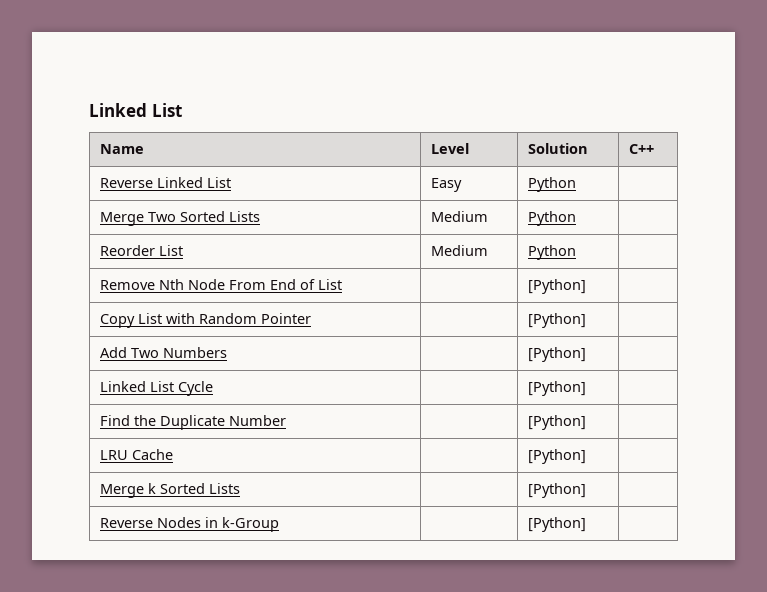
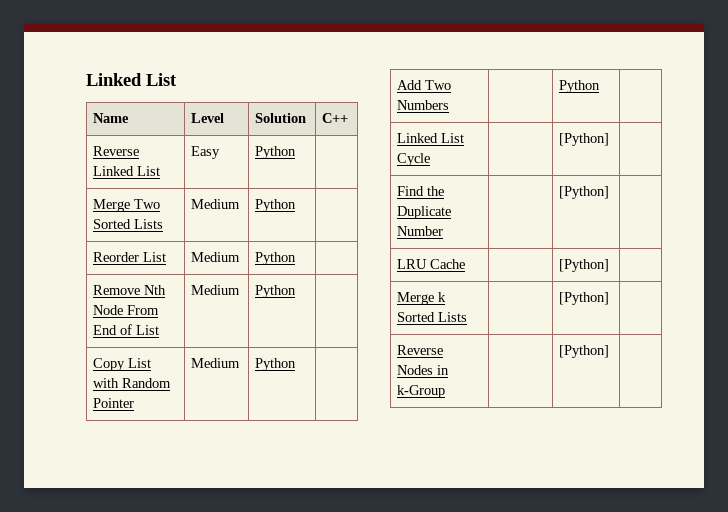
- Remove Nth Node From End of List | | [Python] |
+ Remove Nth Node From End of List | Medium | Python |
- Copy List with Random Pointer | | [Python] |
+ Copy List with Random Pointer | Medium | Python |
- Add Two Numbers | | [Python] |
+ Add Two Numbers | | Python |

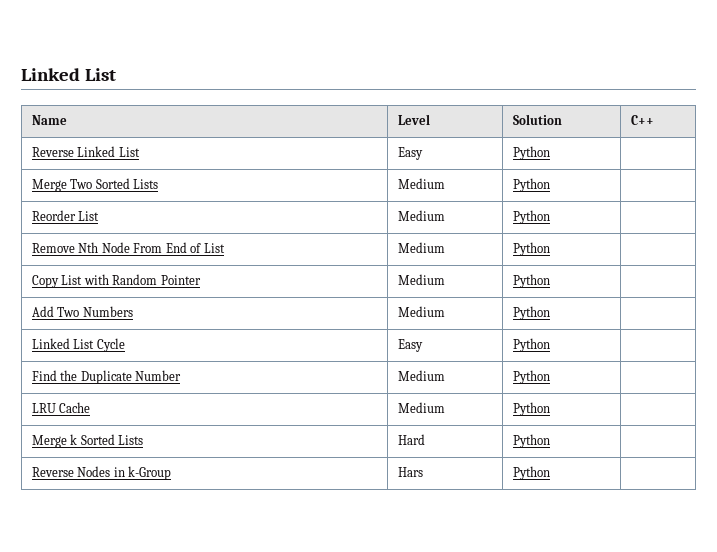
- Add Two Numbers | | Python |
+ Add Two Numbers | Medium | Python |
- Linked List Cycle | | [Python] |
+ Linked List Cycle | Easy | Python |
- Find the Duplicate Number | | [Python] |
+ Find the Duplicate Number | Medium | Python |
- LRU Cache | | [Python] |
+ LRU Cache | Medium | Python |
- Merge k Sorted Lists | | [Python] |
+ Merge k Sorted Lists | Hard | Python |
- Reverse Nodes in k-Group | | [Python] |
+ Reverse Nodes in k-Group | Hars | Python |

